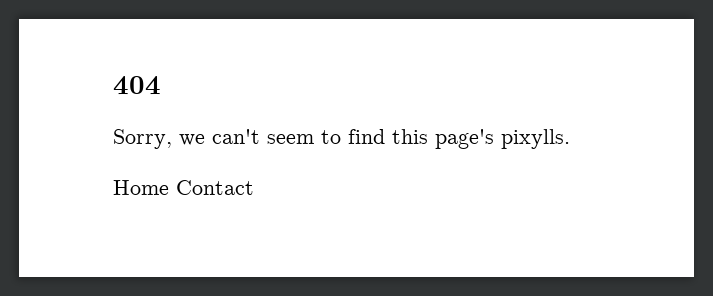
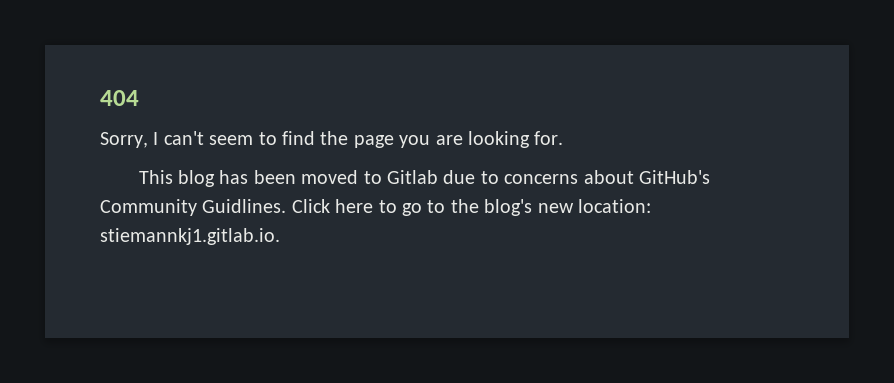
- Sorry, we can't seem to find this page's pixylls.
- Home Contact
+ Sorry, I can't seem to find the page you are looking for.
+ This blog has been moved to Gitlab due to concerns about GitHub's Community Guidlines. Click here to go to the blog's new location: stiemannkj1.gitlab.io.

